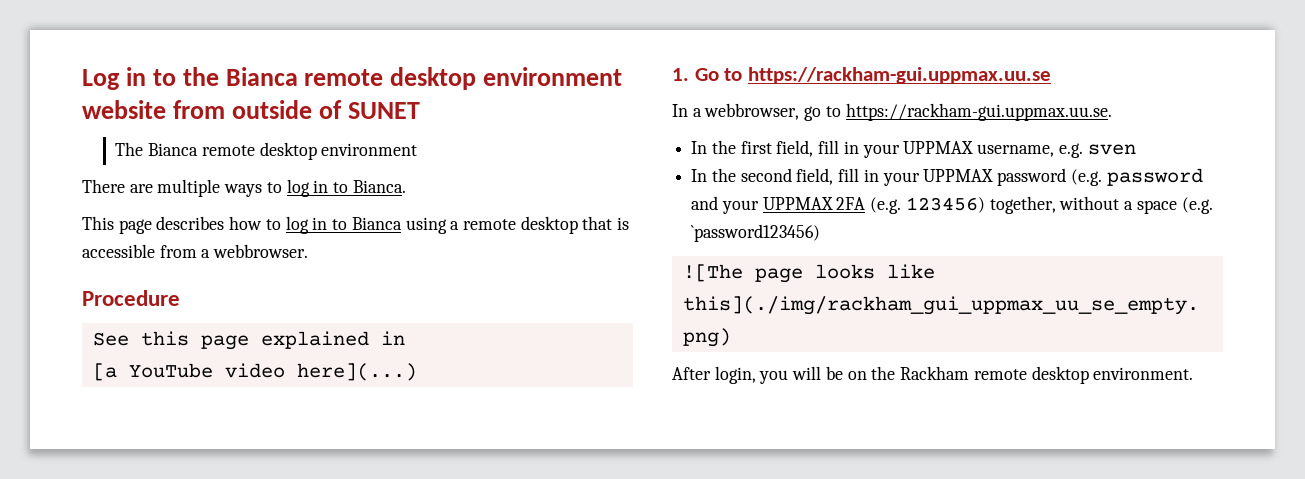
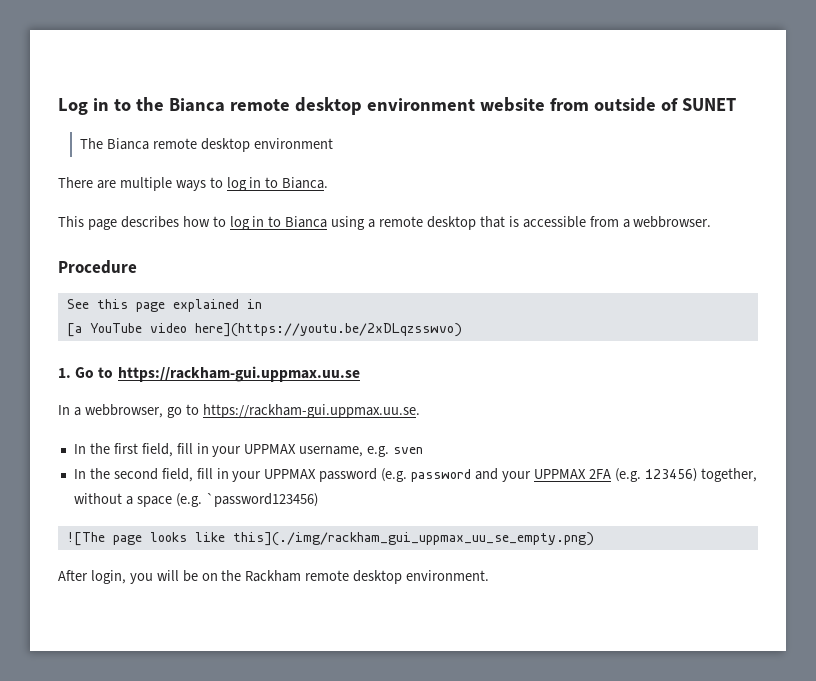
- [a YouTube video here](...)
+ [a YouTube video here](https://youtu.be/2xDLqzsswvo)

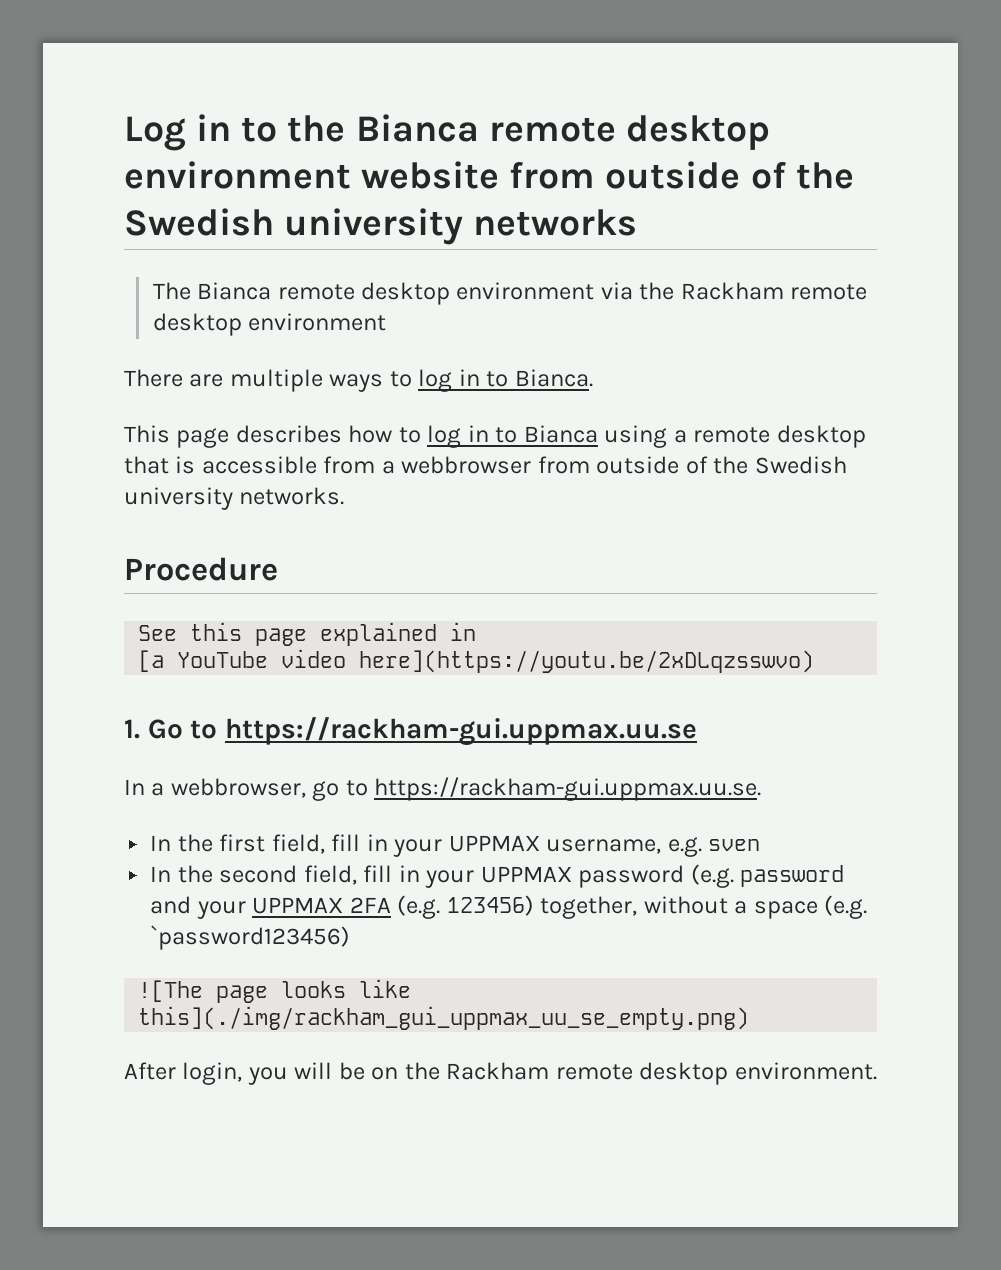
- Log in to the Bianca remote desktop environment website from outside of SUNET
+ Log in to the Bianca remote desktop environment website from outside of the Swedish university networks
- The Bianca remote desktop environment
+ The Bianca remote desktop environment via the Rackham remote desktop environment
- This page describes how to log in to Bianca using a remote desktop that is accessible from a webbrowser.
+ This page describes how to log in to Bianca using a remote desktop that is accessible from a webbrowser from outside of the Swedish university networks.

